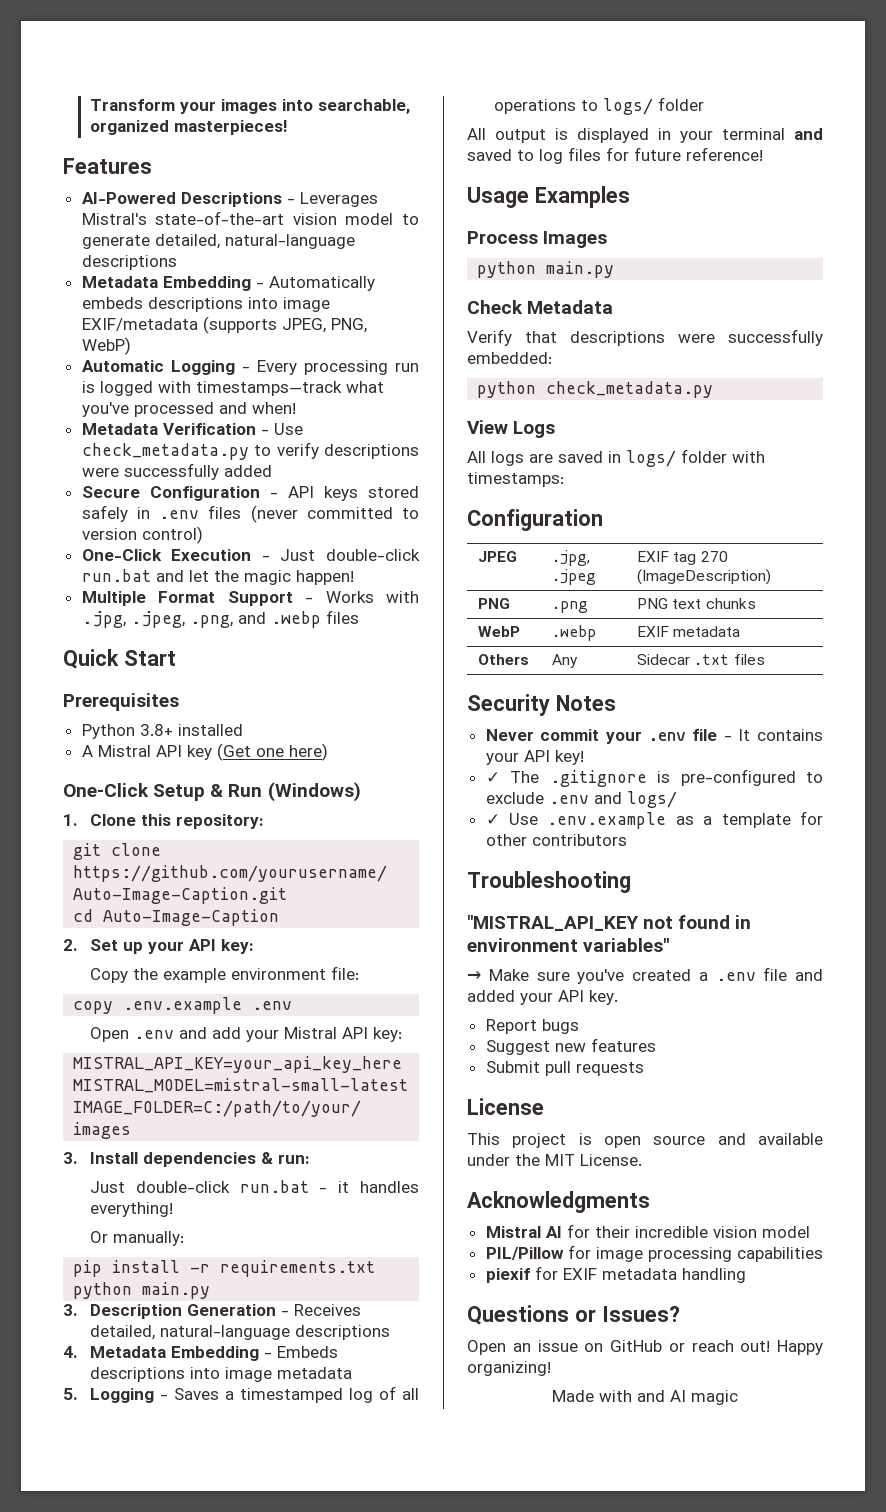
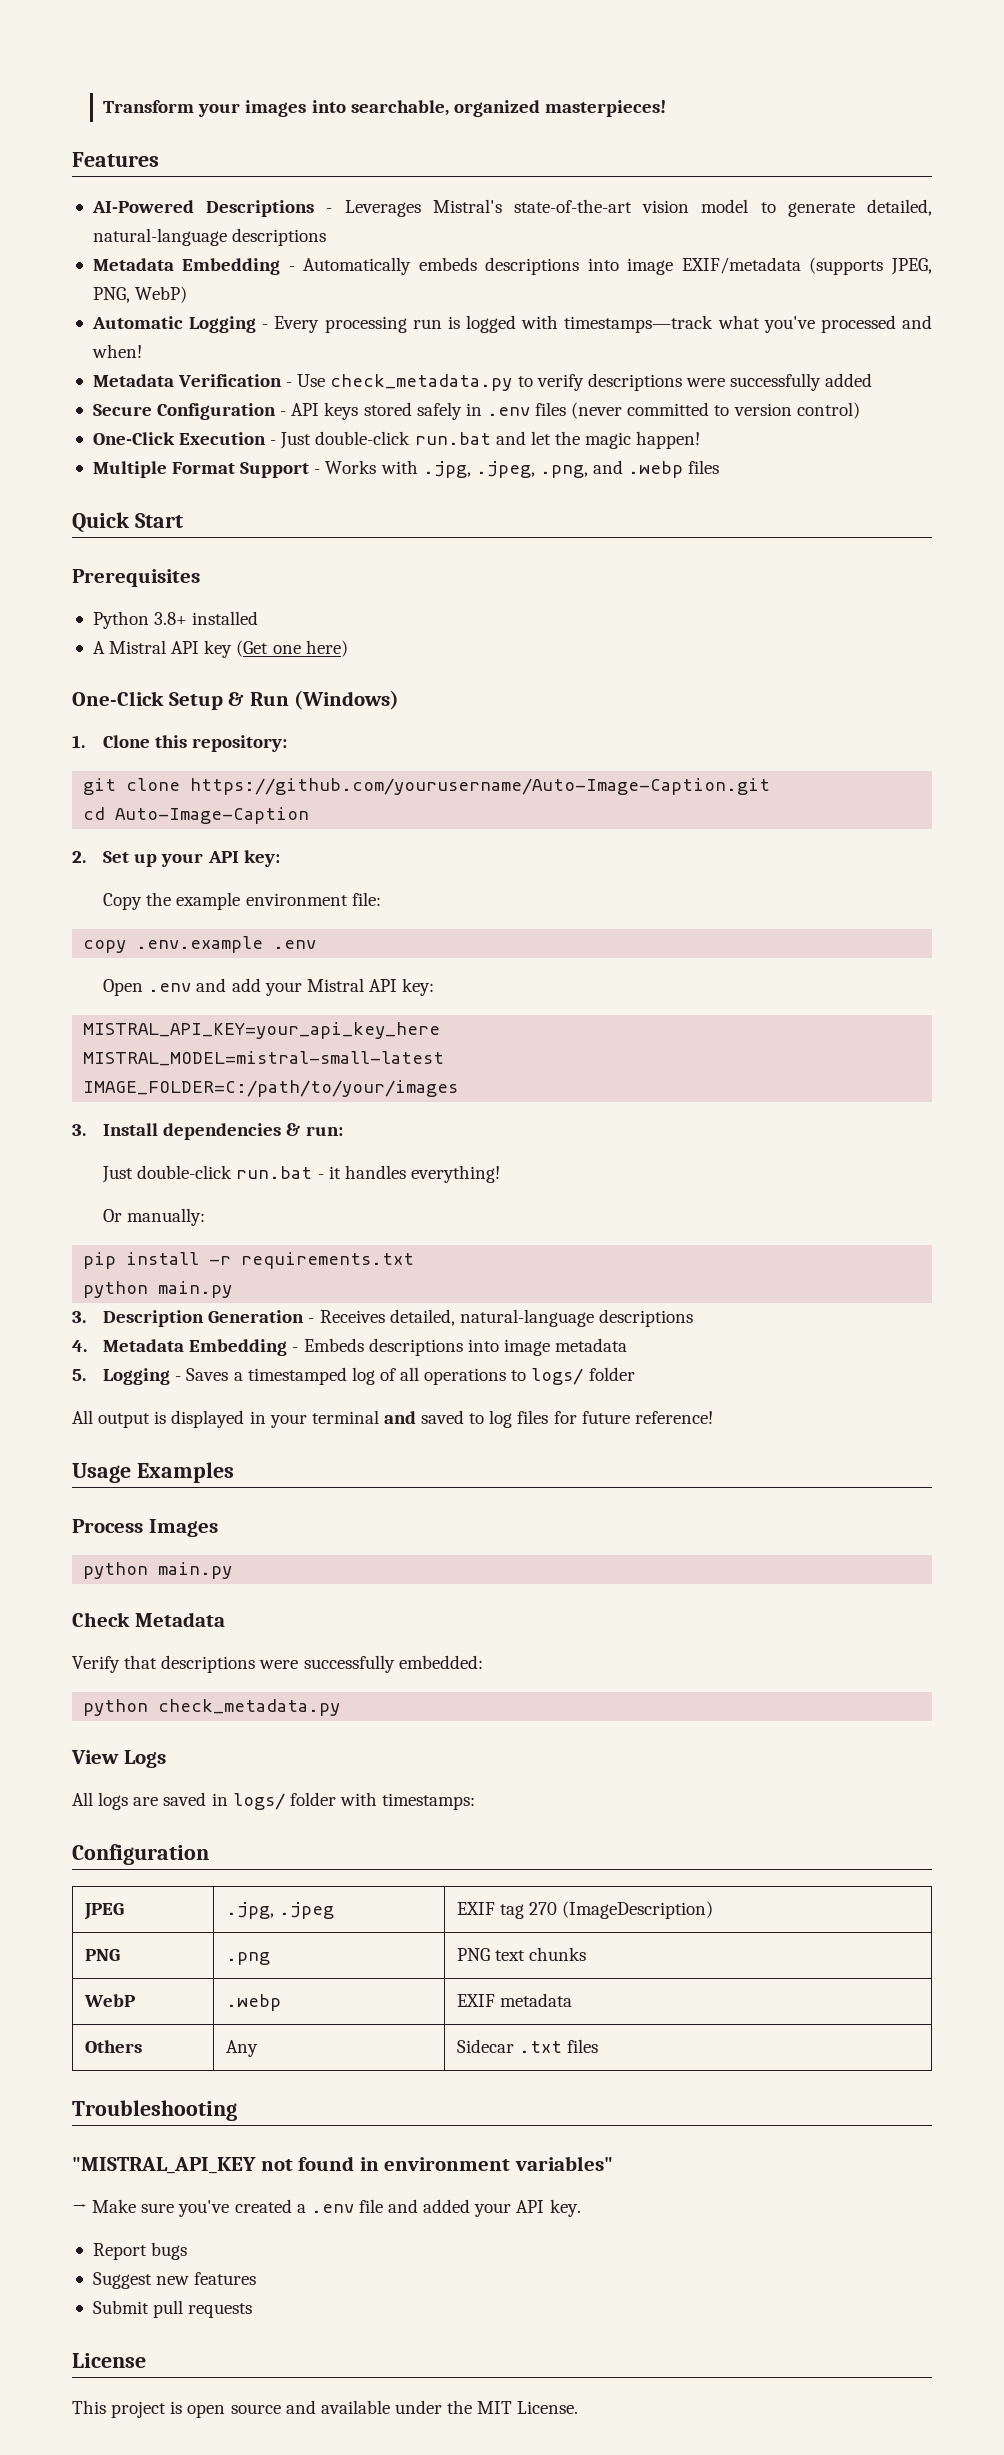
- Security Notes
- Never commit your .env file - It contains your API key!
- ✓ The .gitignore is pre-configured to exclude .env and logs/
- ✓ Use .env.example as a template for other contributors
- Acknowledgments
- Mistral AI for their incredible vision model
- PIL/Pillow for image processing capabilities
- piexif for EXIF metadata handling
- Questions or Issues?
- Open an issue on GitHub or reach out! Happy organizing!
- Made with and AI magic

